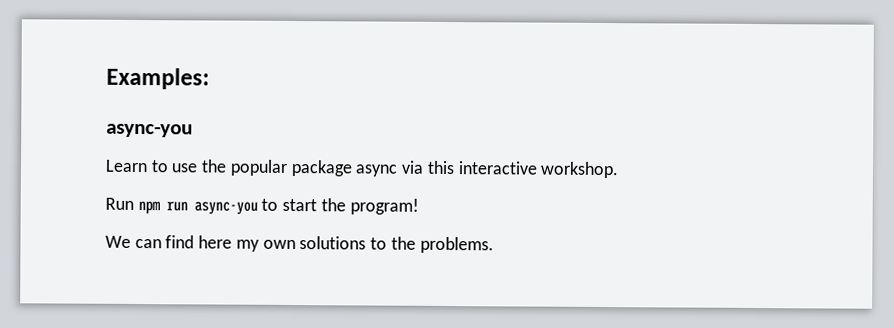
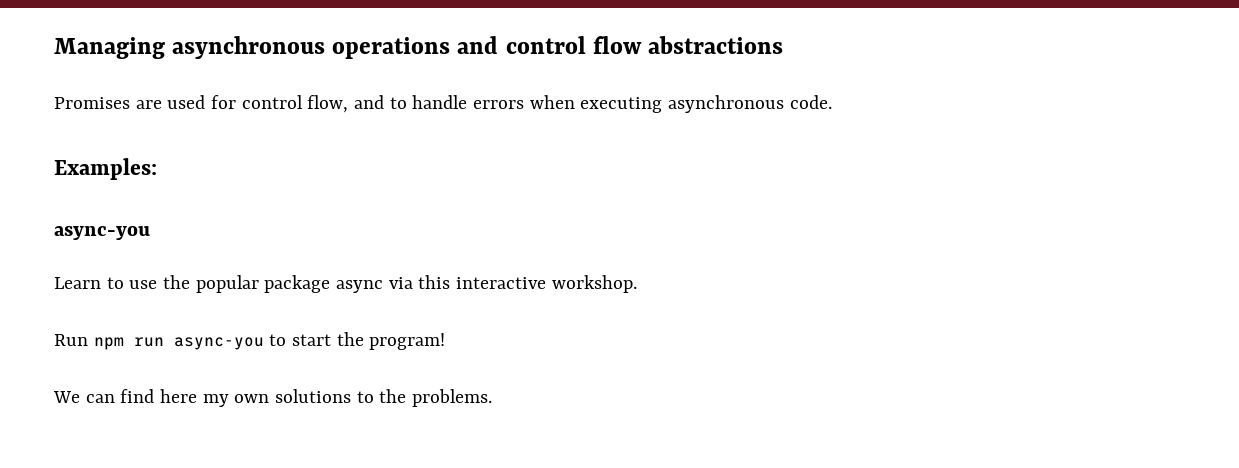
+ Managing asynchronous operations and control flow abstractions
+ Promises are used for control flow, and to handle errors when executing asynchronous code.

